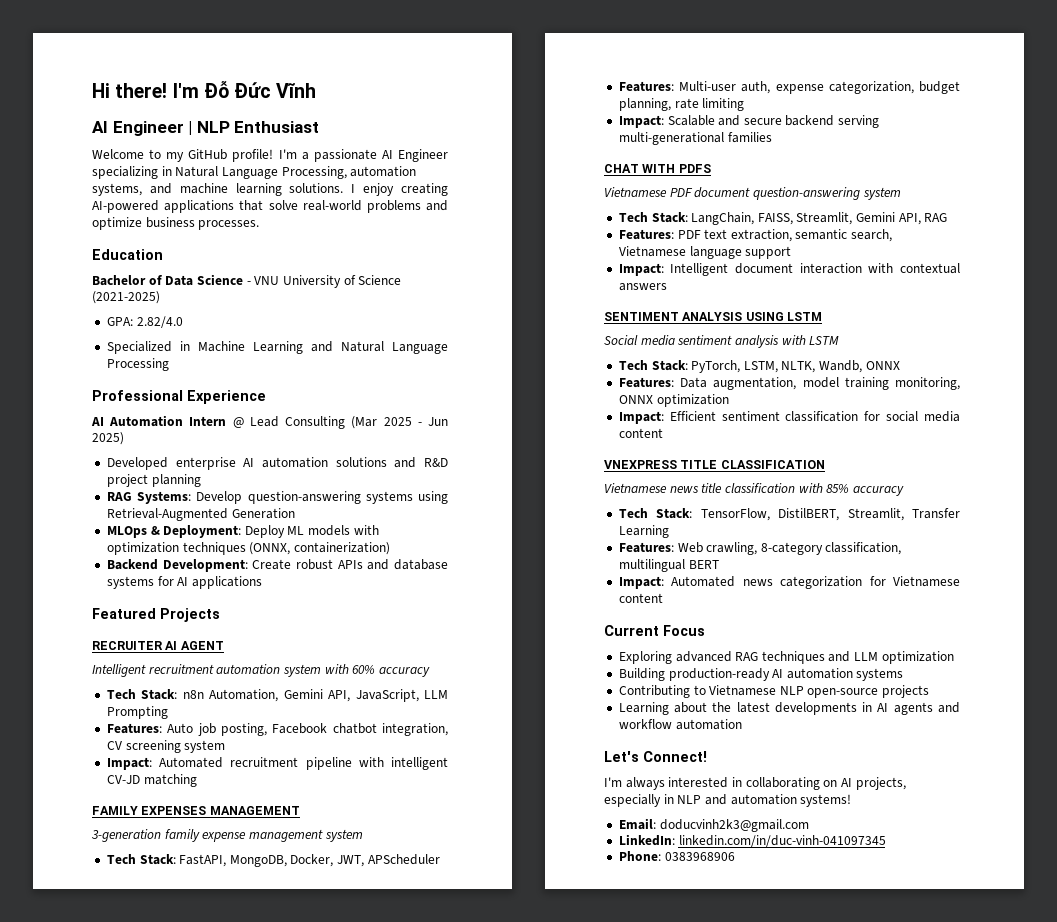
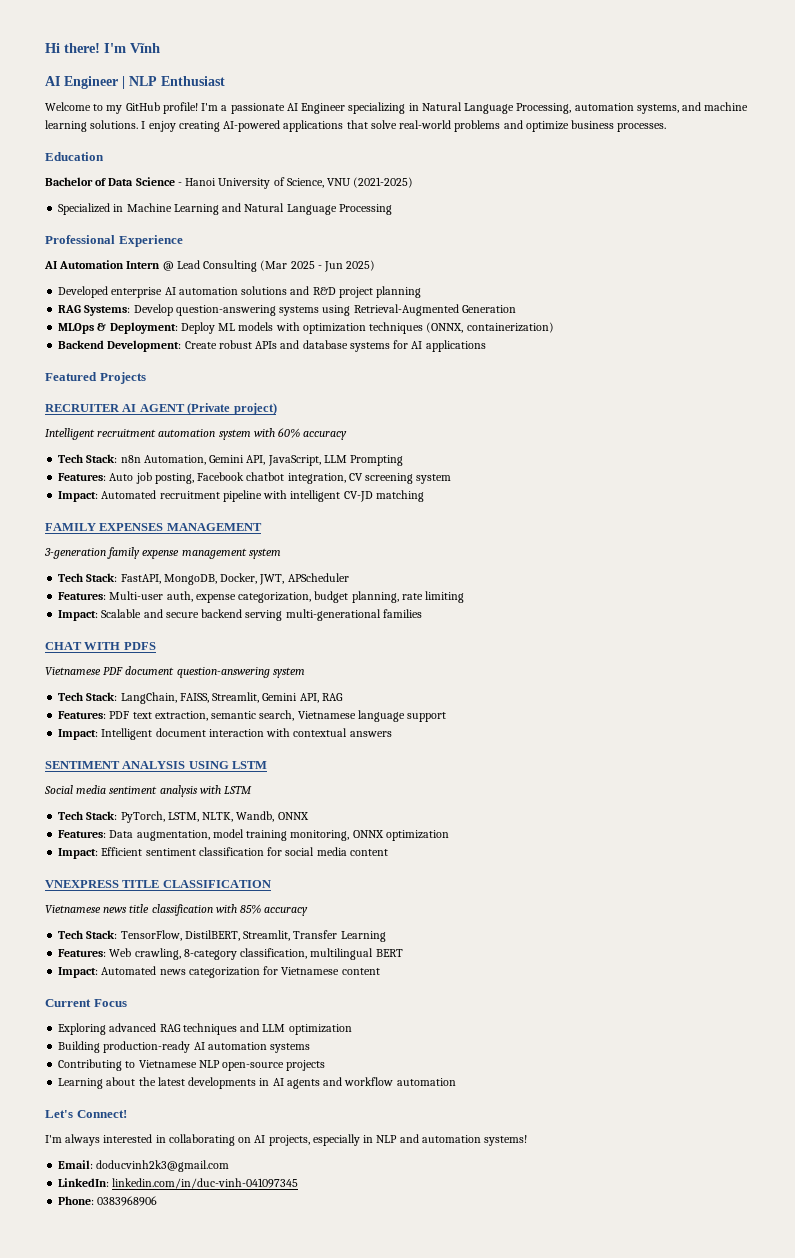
- I'm Đỗ Đức Vĩnh
+ I'm Vĩnh
- Bachelor of Data Science - VNU University of Science (2021-2025)
+ Bachelor of Data Science - Hanoi University of Science, VNU (2021-2025)
- GPA: 2.82/4.0
- RECRUITER AI AGENT
+ RECRUITER AI AGENT (Private project)

